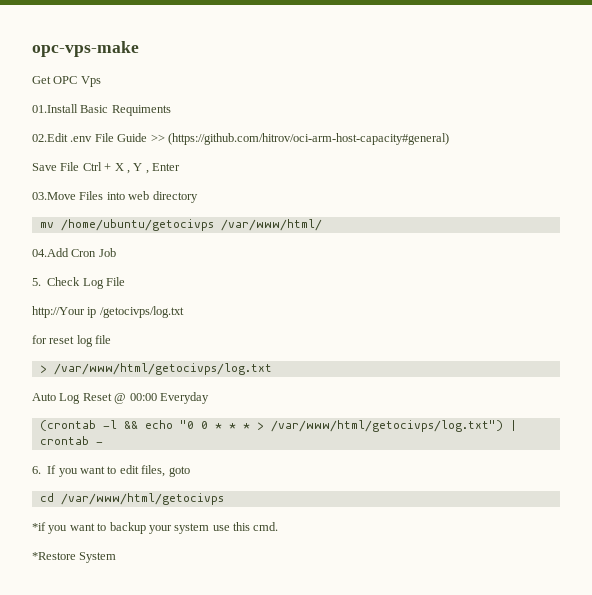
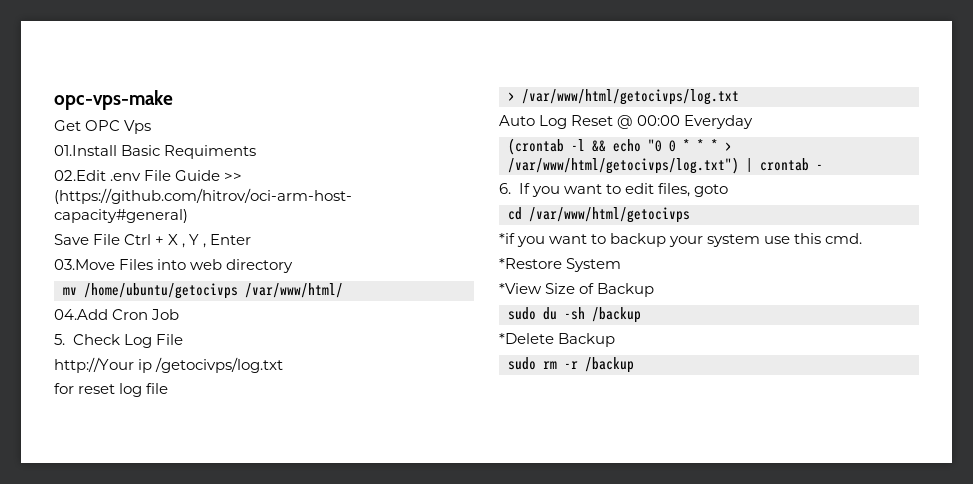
+ *View Size of Backup
+ sudo du -sh /backup
+ *Delete Backup
+ sudo rm -r /backup

